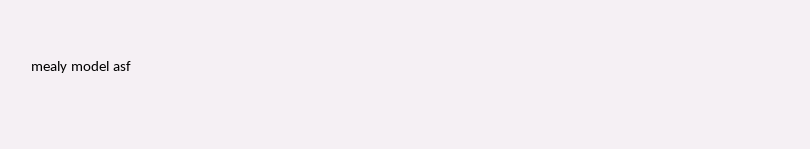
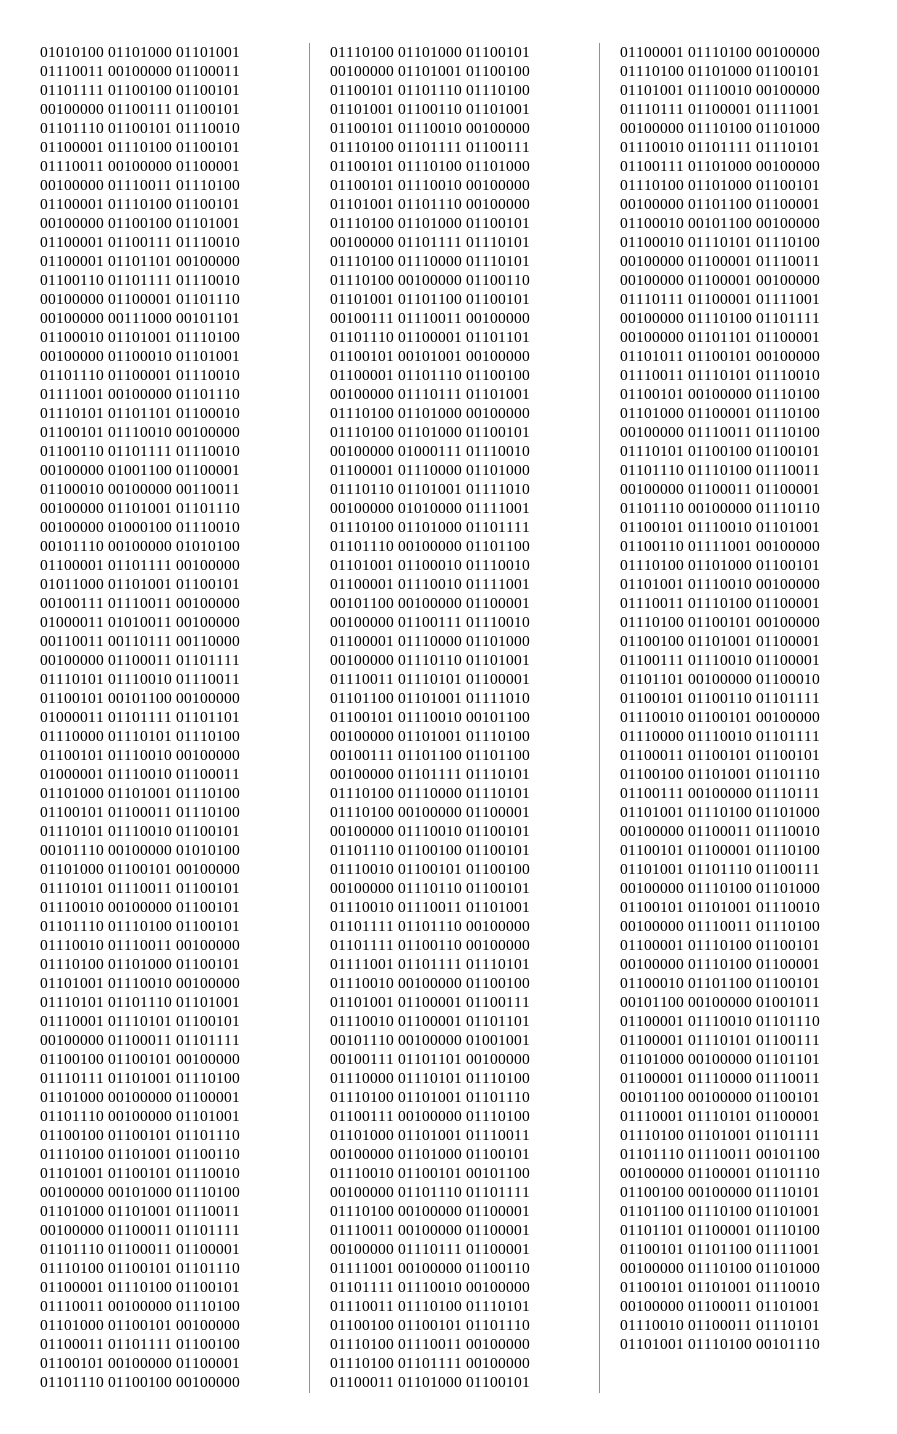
- mealy model asf
+ 01010100 01101000 01101001 01110011 00100000 01100011 01101111 01100100 01100101 00100000 01100111 01100101 01101110 01100101 01110010 01100001 01110100 01100101 01110011 00100000 01100001 00100000 01110011 01110100 01100001 01110100 01100101 00100000 01100100 01101001 01100001 01100111 01110010 01100001 01101101 00100000 01100110 01101111 01110010 00100000 01100001 01101110 00100000 00111000 00101101 01100010 01101001 01110100 00100000 01100010 01101001 01101110 01100001 01110010 01111001 00100000 01101110 01110101 01101101 01100010 01100101 01110010 00100000 01100110 01101111 01110010 00100000 01001100 01100001 01100010 00100000 00110011 00100000 01101001 01101110 00100000 01000100 01110010 00101110 00100000 01010100 01100001 01101111 00100000 01011000 01101001 01100101 00100111 01110011 00100000 01000011 01010011 00100000 00110011 00110111 00110000 00100000 01100011 01101111 01110101 01110010 01110011 01100101 00101100 00100000 01000011 01101111 01101101 01110000 01110101 01110100 01100101 01110010 00100000 01000001 01110010 01100011 01101000 01101001 01110100 01100101 01100011 01110100 01110101 01110010 01100101 00101110 00100000 01010100 01101000 01100101 00100000 01110101 01110011 01100101 01110010 00100000 01100101 01101110 01110100 01100101 01110010 01110011 00100000 01110100 01101000 01100101 01101001 01110010 00100000 01110101 01101110 01101001 01110001 01110101 01100101 00100000 01100011 01101111 01100100 01100101 00100000 01110111 01101001 01110100 01101000 00100000 01100001 01101110 00100000 01101001 01100100 01100101 01101110 01110100 01101001 01100110 01101001 01100101 01110010 00100000 00101000 01110100 01101000 01101001 01110011 00100000 01100011 01101111 01101110 01100011 01100001 01110100 01100101 01101110 01100001 01110100 01100101 01110011 00100000 01110100 01101000 01100101 00100000 01100011 01101111 01100100 01100101 00100000 01100001 01101110 01100100 00100000 01110100 01101000 01100101 00100000 01101001 01100100 01100101 01101110 01110100 01101001 01100110 01101001 01100101 01110010 00100000 01110100 01101111 01100111 01100101 01110100 01101000 01100101 01110010 00100000 01101001 01101110 00100000 01110100 01101000 01100101 00100000 01101111 01110101 01110100 01110000 01110101 01110100 00100000 01100110 01101001 01101100 01100101 00100111 01110011 00100000 01101110 01100001 01101101 01100101 00101001 00100000 01100001 01101110 01100100 00100000 01110111 01101001 01110100 01101000 00100000 01110100 01101000 01100101 00100000 01000111 01110010 01100001 01110000 01101000 01110110 01101001 01111010 00100000 01010000 01111001 01110100 01101000 01101111 01101110 00100000 01101100 01101001 01100010 01110010 01100001 01110010 01111001 00101100 00100000 01100001 00100000 01100111 01110010 01100001 01110000 01101000 00100000 01110110 01101001 01110011 01110101 01100001 01101100 01101001 01111010 01100101 01110010 00101100 00100000 01101001 01110100 00100111 01101100 01101100 00100000 01101111 01110101 01110100 01110000 01110101 01110100 00100000 01100001 00100000 01110010 01100101 01101110 01100100 01100101 01110010 01100101 01100100 00100000 01110110 01100101 01110010 01110011 01101001 01101111 01101110 00100000 01101111 01100110 00100000 01111001 01101111 01110101 01110010 00100000 01100100 01101001 01100001 01100111 01110010 01100001 01101101 00101110 00100000 01001001 00100111 01101101 00100000 01110000 01110101 01110100 01110100 01101001 01101110 01100111 00100000 01110100 01101000 01101001 01110011 00100000 01101000 01100101 01110010 01100101 00101100 00100000 01101110 01101111 01110100 00100000 01100001 01110011 00100000 01100001 00100000 01110111 01100001 01111001 00100000 01100110 01101111 01110010 00100000 01110011 01110100 01110101 01100100 01100101 01101110 01110100 01110011 00100000 01110100 01101111 00100000 01100011 01101000 01100101 01100001 01110100 00100000 01110100 01101000 01100101 01101001 01110010 00100000 01110111 01100001 01111001 00100000 01110100 01101000 01110010 01101111 01110101 01100111 01101000 00100000 01110100 01101000 01100101 00100000 01101100 01100001 01100010 00101100 00100000 01100010 01110101 01110100 00100000 01100001 01110011 00100000 01100001 00100000 01110111 01100001 01111001 00100000 01110100 01101111 00100000 01101101 01100001 01101011 01100101 00100000 01110011 01110101 01110010 01100101 00100000 01110100 01101000 01100001 01110100 00100000 01110011 01110100 01110101 01100100 01100101 01101110 01110100 01110011 00100000 01100011 01100001 01101110 00100000 01110110 01100101 01110010 01101001 01100110 01111001 00100000 01110100 01101000 01100101 01101001 01110010 00100000 01110011 01110100 01100001 01110100 01100101 00100000 01100100 01101001 01100001 01100111 01110010 01100001 01101101 00100000 01100010 01100101 01100110 01101111 01110010 01100101 00100000 01110000 01110010 01101111 01100011 01100101 01100101 01100100 01101001 01101110 01100111 00100000 01110111 01101001 01110100 01101000 00100000 01100011 01110010 01100101 01100001 01110100 01101001 01101110 01100111 00100000 01110100 01101000 01100101 01101001 01110010 00100000 01110011 01110100 01100001 01110100 01100101 00100000 01110100 01100001 01100010 01101100 01100101 00101100 00100000 01001011 01100001 01110010 01101110 01100001 01110101 01100111 01101000 00100000 01101101 01100001 01110000 01110011 00101100 00100000 01100101 01110001 01110101 01100001 01110100 01101001 01101111 01101110 01110011 00101100 00100000 01100001 01101110 01100100 00100000 01110101 01101100 01110100 01101001 01101101 01100001 01110100 01100101 01101100 01111001 00100000 01110100 01101000 01100101 01101001 01110010 00100000 01100011 01101001 01110010 01100011 01110101 01101001 01110100 00101110

